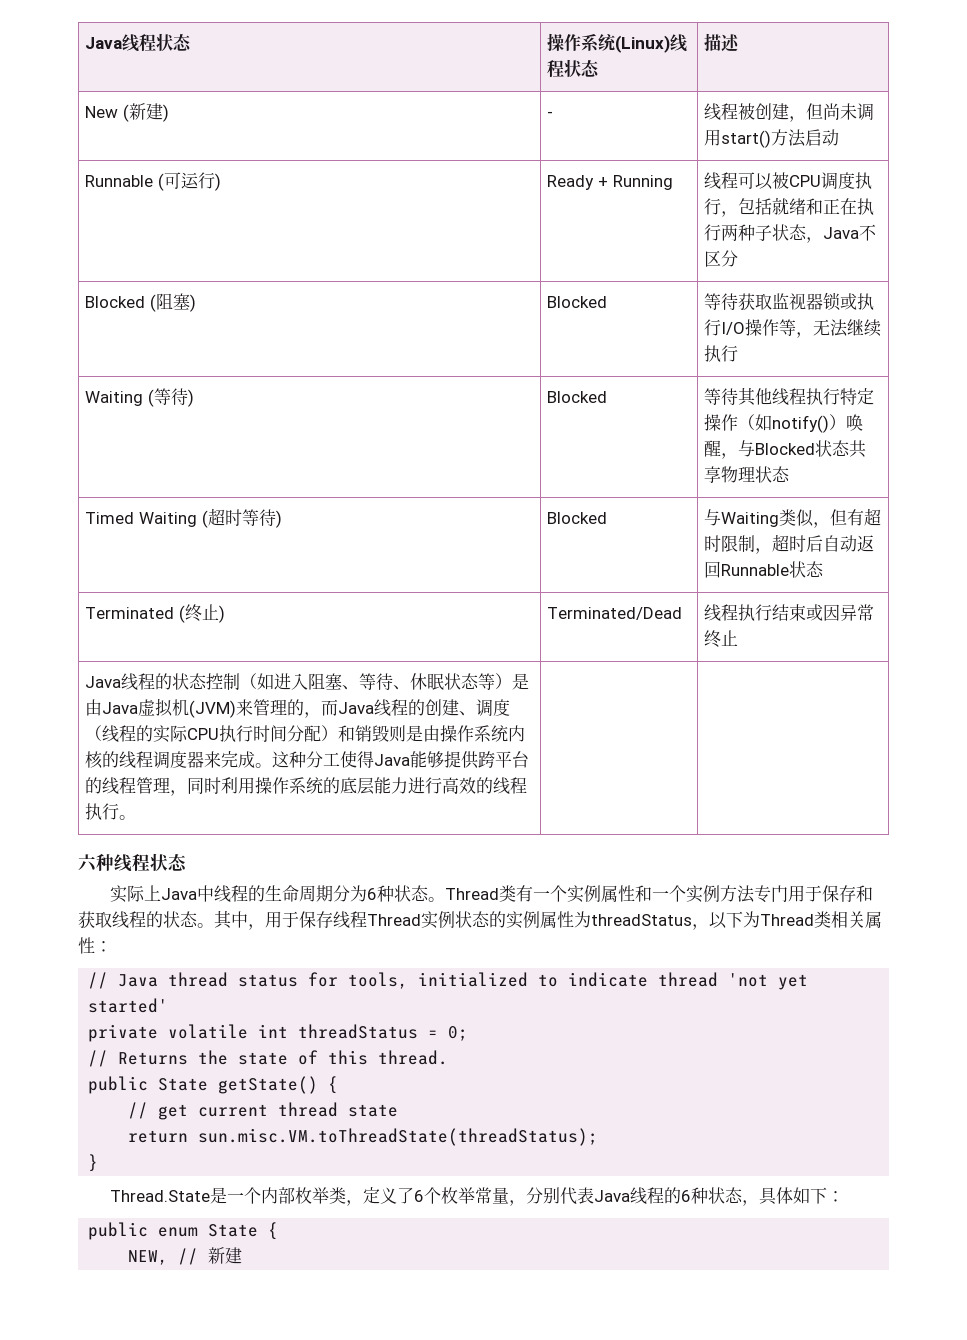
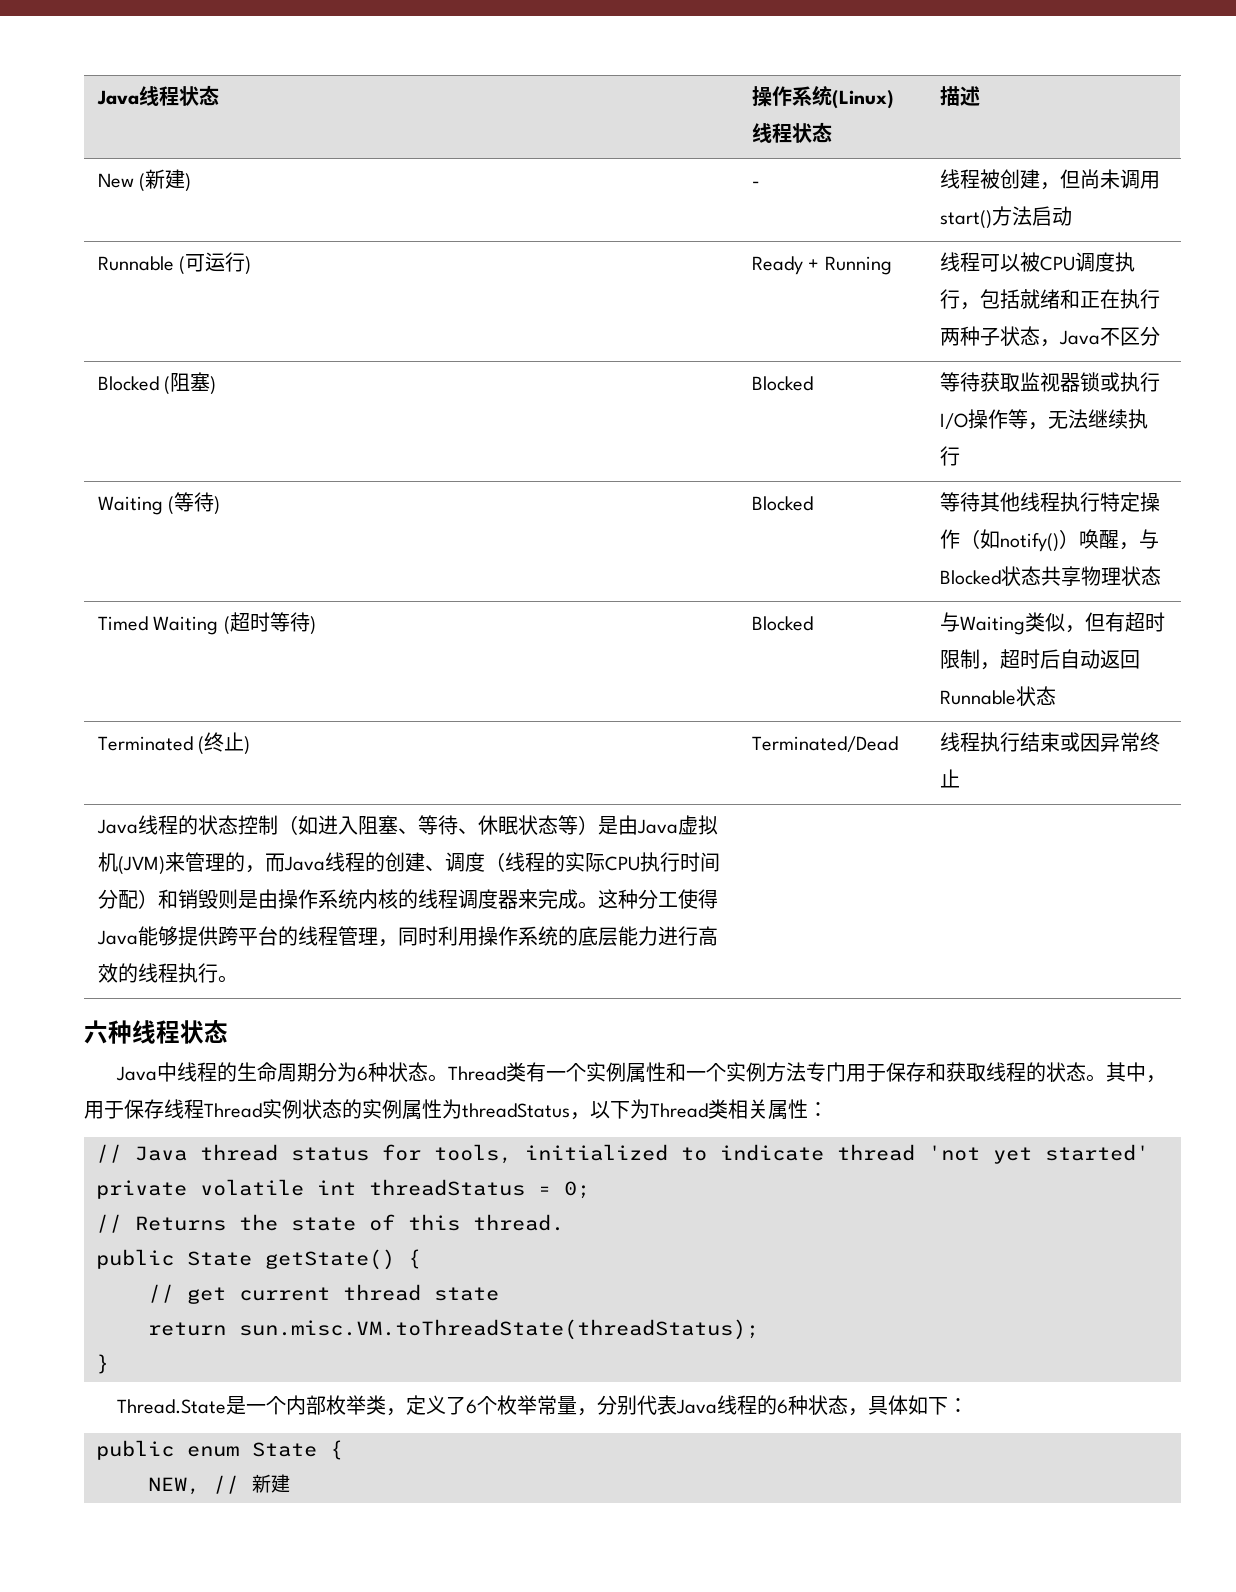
- 实际上Java中线程的生命周期分为6种状态。
+ Java中线程的生命周期分为6种状态。

